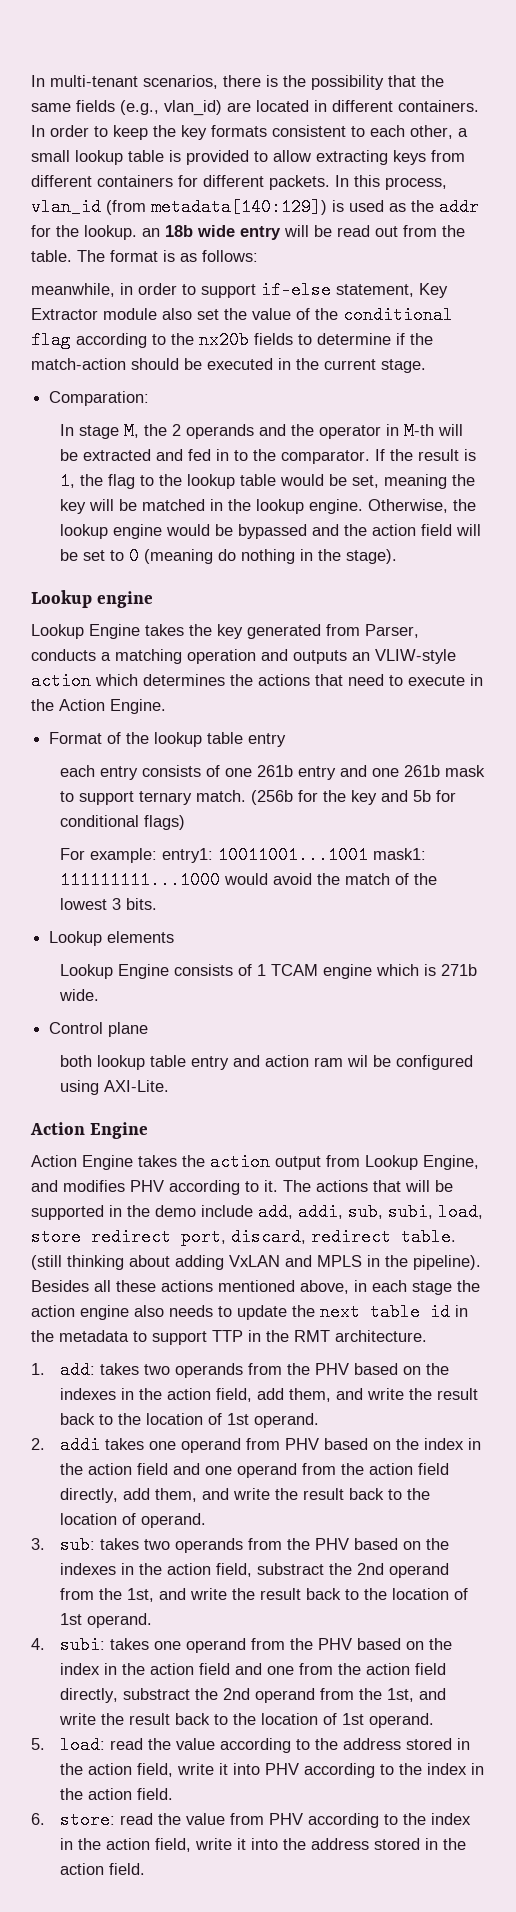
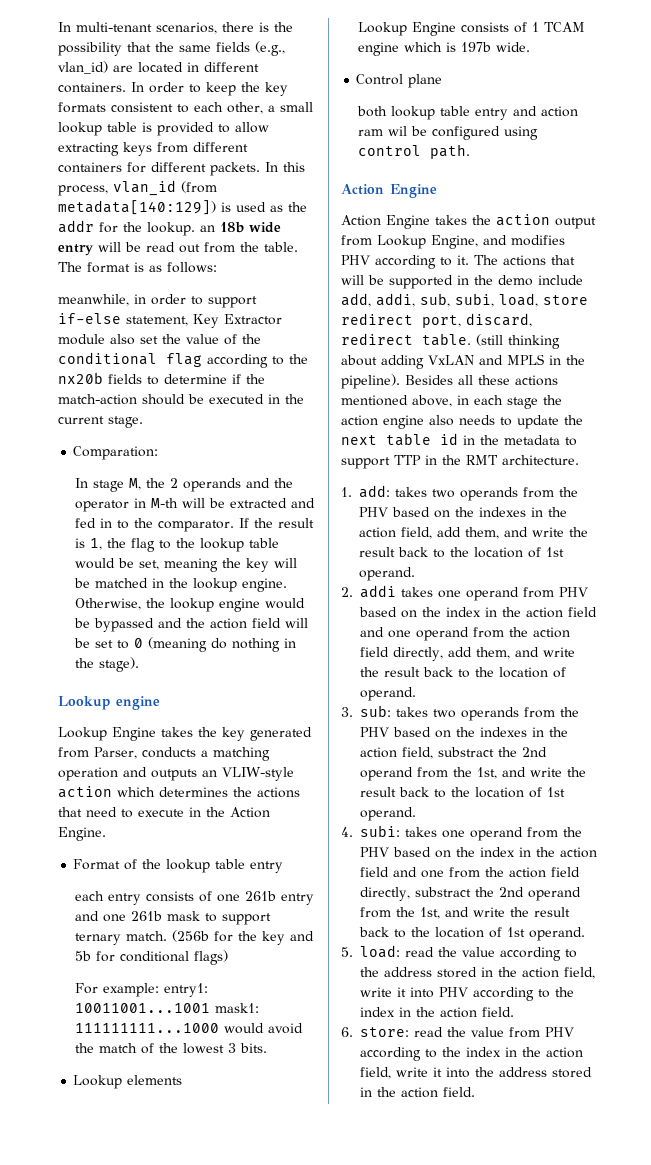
- Lookup Engine consists of 1 TCAM engine which is 271b wide.
+ Lookup Engine consists of 1 TCAM engine which is 197b wide.
- both lookup table entry and action ram wil be configured using AXI-Lite.
+ both lookup table entry and action ram wil be configured using control path.

